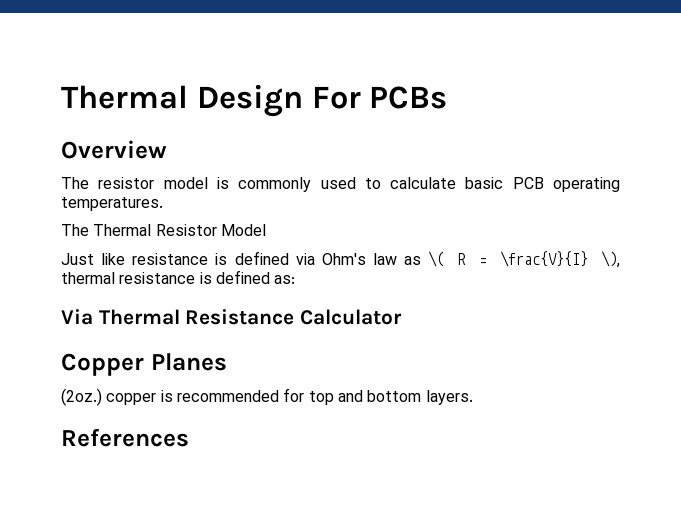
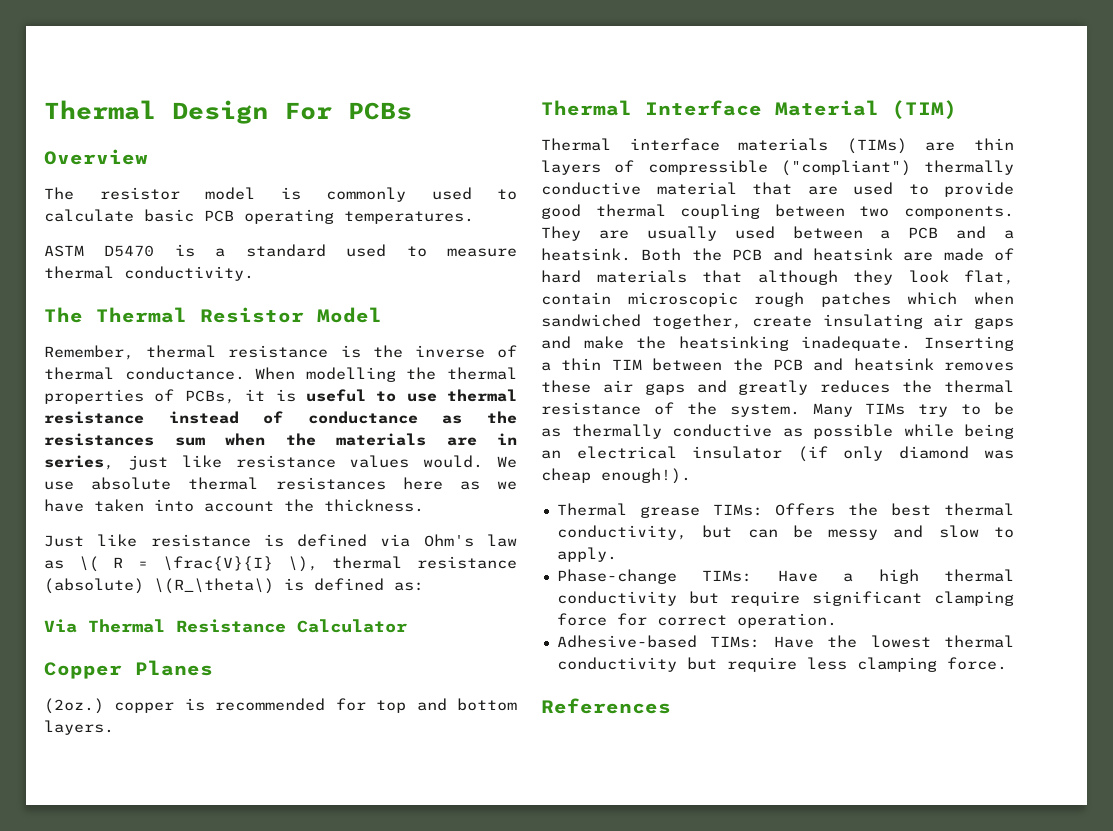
+ ASTM D5470 is a standard used to measure thermal conductivity.
  The Thermal Resistor Model
+ Remember, thermal resistance is the inverse of thermal conductance. When modelling the thermal properties of PCBs, it is useful to use thermal resistance instead of conductance as the resistances sum when the materials are in series, just like resistance values would. We use absolute thermal resistances here as we have taken into account the thickness.
- Just like resistance is defined via Ohm's law as \( R = \frac{V}{I} \), thermal resistance is defined as:
+ Just like resistance is defined via Ohm's law as \( R = \frac{V}{I} \), thermal resistance (absolute) \(R_\theta\) is defined as:
+ Thermal Interface Material (TIM)
+ Thermal interface materials (TIMs) are thin layers of compressible ("compliant") thermally conductive material that are used to provide good thermal coupling between two components. They are usually used between a PCB and a heatsink. Both the PCB and heatsink are made of hard materials that although they look flat, contain microscopic rough patches which when sandwiched together, create insulating air gaps and make the heatsinking inadequate. Inserting a thin TIM between the PCB and heatsink removes these air gaps and greatly reduces the thermal resistance of the system. Many TIMs try to be as thermally conductive as possible while being an electrical insulator (if only diamond was cheap enough!).
+ Thermal grease TIMs: Offers the best thermal conductivity, but can be messy and slow to apply.
+ Phase-change TIMs: Have a high thermal conductivity but require significant clamping force for correct operation.
+ Adhesive-based TIMs: Have the lowest thermal conductivity but require less clamping force.

